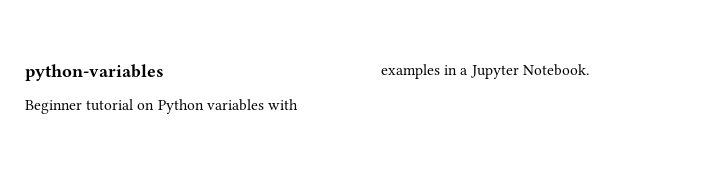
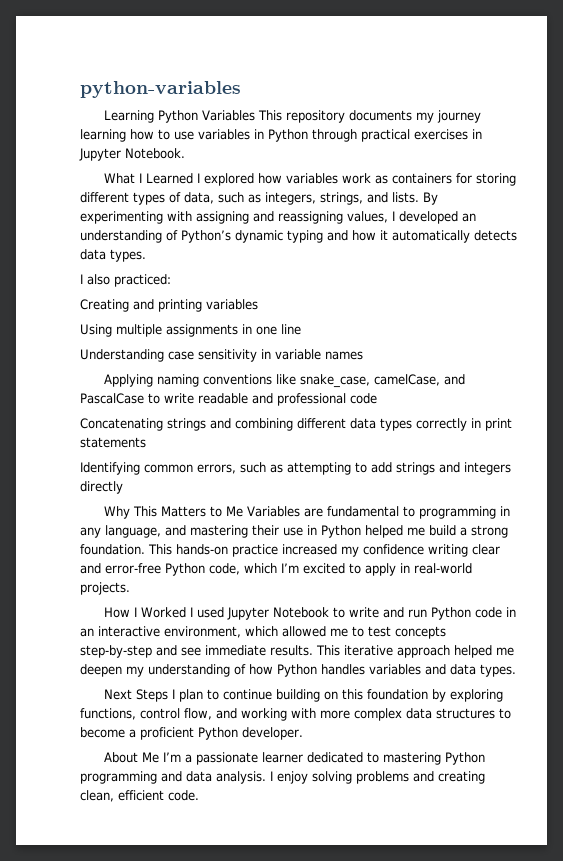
- Beginner tutorial on Python variables with examples in a Jupyter Notebook.
+ Learning Python Variables This repository documents my journey learning how to use variables in Python through practical exercises in Jupyter Notebook.
+ What I Learned I explored how variables work as containers for storing different types of data, such as integers, strings, and lists. By experimenting with assigning and reassigning values, I developed an understanding of Python’s dynamic typing and how it automatically detects data types.
+ I also practiced:
+ Creating and printing variables
+ Using multiple assignments in one line
+ Understanding case sensitivity in variable names
+ Applying naming conventions like snake_case, camelCase, and PascalCase to write readable and professional code
+ Concatenating strings and combining different data types correctly in print statements
+ Identifying common errors, such as attempting to add strings and integers directly
+ Why This Matters to Me Variables are fundamental to programming in any language, and mastering their use in Python helped me build a strong foundation. This hands-on practice increased my confidence writing clear and error-free Python code, which I’m excited to apply in real-world projects.
+ How I Worked I used Jupyter Notebook to write and run Python code in an interactive environment, which allowed me to test concepts step-by-step and see immediate results. This iterative approach helped me deepen my understanding of how Python handles variables and data types.
+ Next Steps I plan to continue building on this foundation by exploring functions, control flow, and working with more complex data structures to become a proficient Python developer.
+ About Me I’m a passionate learner dedicated to mastering Python programming and data analysis. I enjoy solving problems and creating clean, efficient code.

